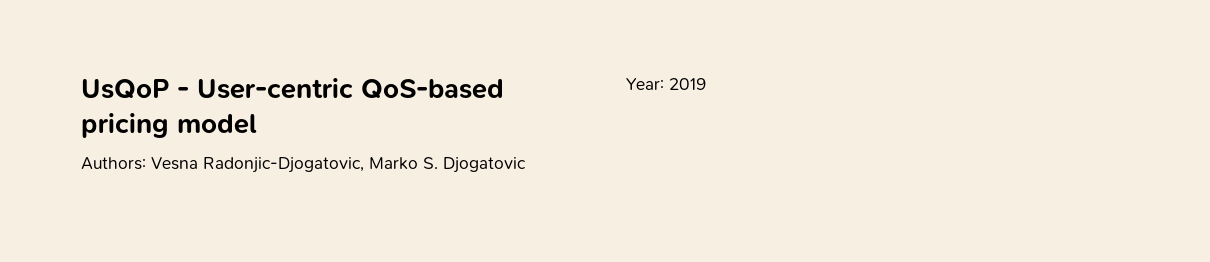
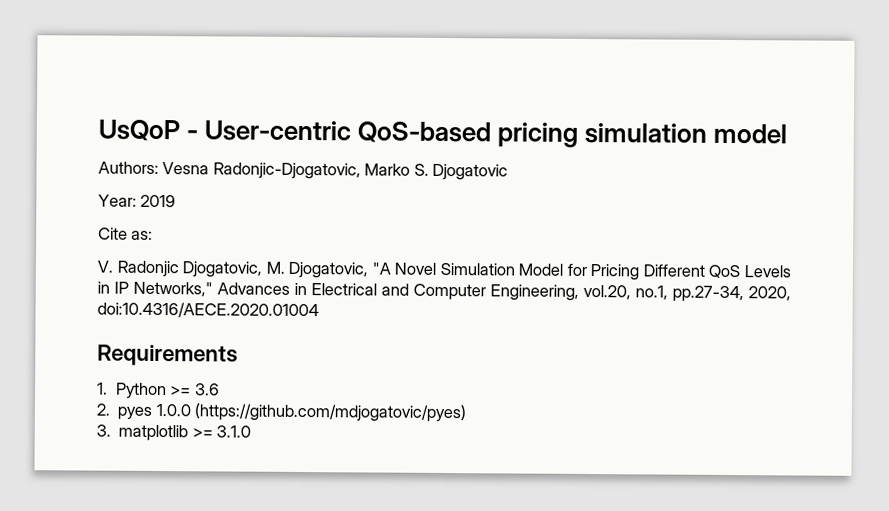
- UsQoP - User-centric QoS-based pricing model
+ UsQoP - User-centric QoS-based pricing simulation model
+ Cite as:
+ V. Radonjic Djogatovic, M. Djogatovic, "A Novel Simulation Model for Pricing Different QoS Levels in IP Networks," Advances in Electrical and Computer Engineering, vol.20, no.1, pp.27-34, 2020, doi:10.4316/AECE.2020.01004
+ Requirements
+ 1. Python >= 3.6
+ 2. pyes 1.0.0 (https://github.com/mdjogatovic/pyes)
+ 3. matplotlib >= 3.1.0

